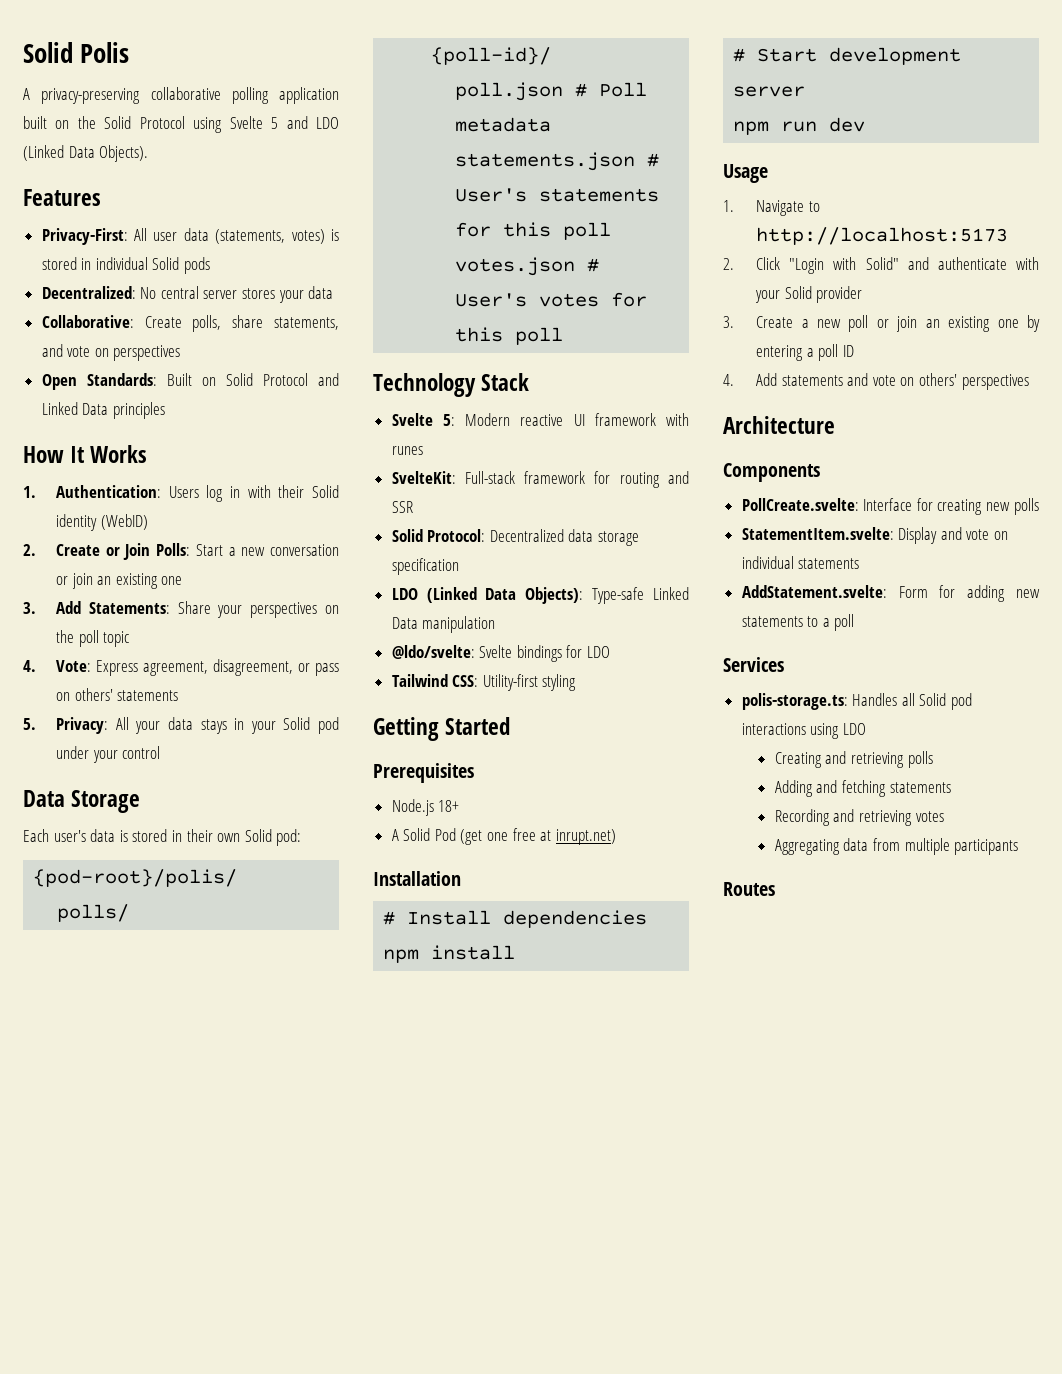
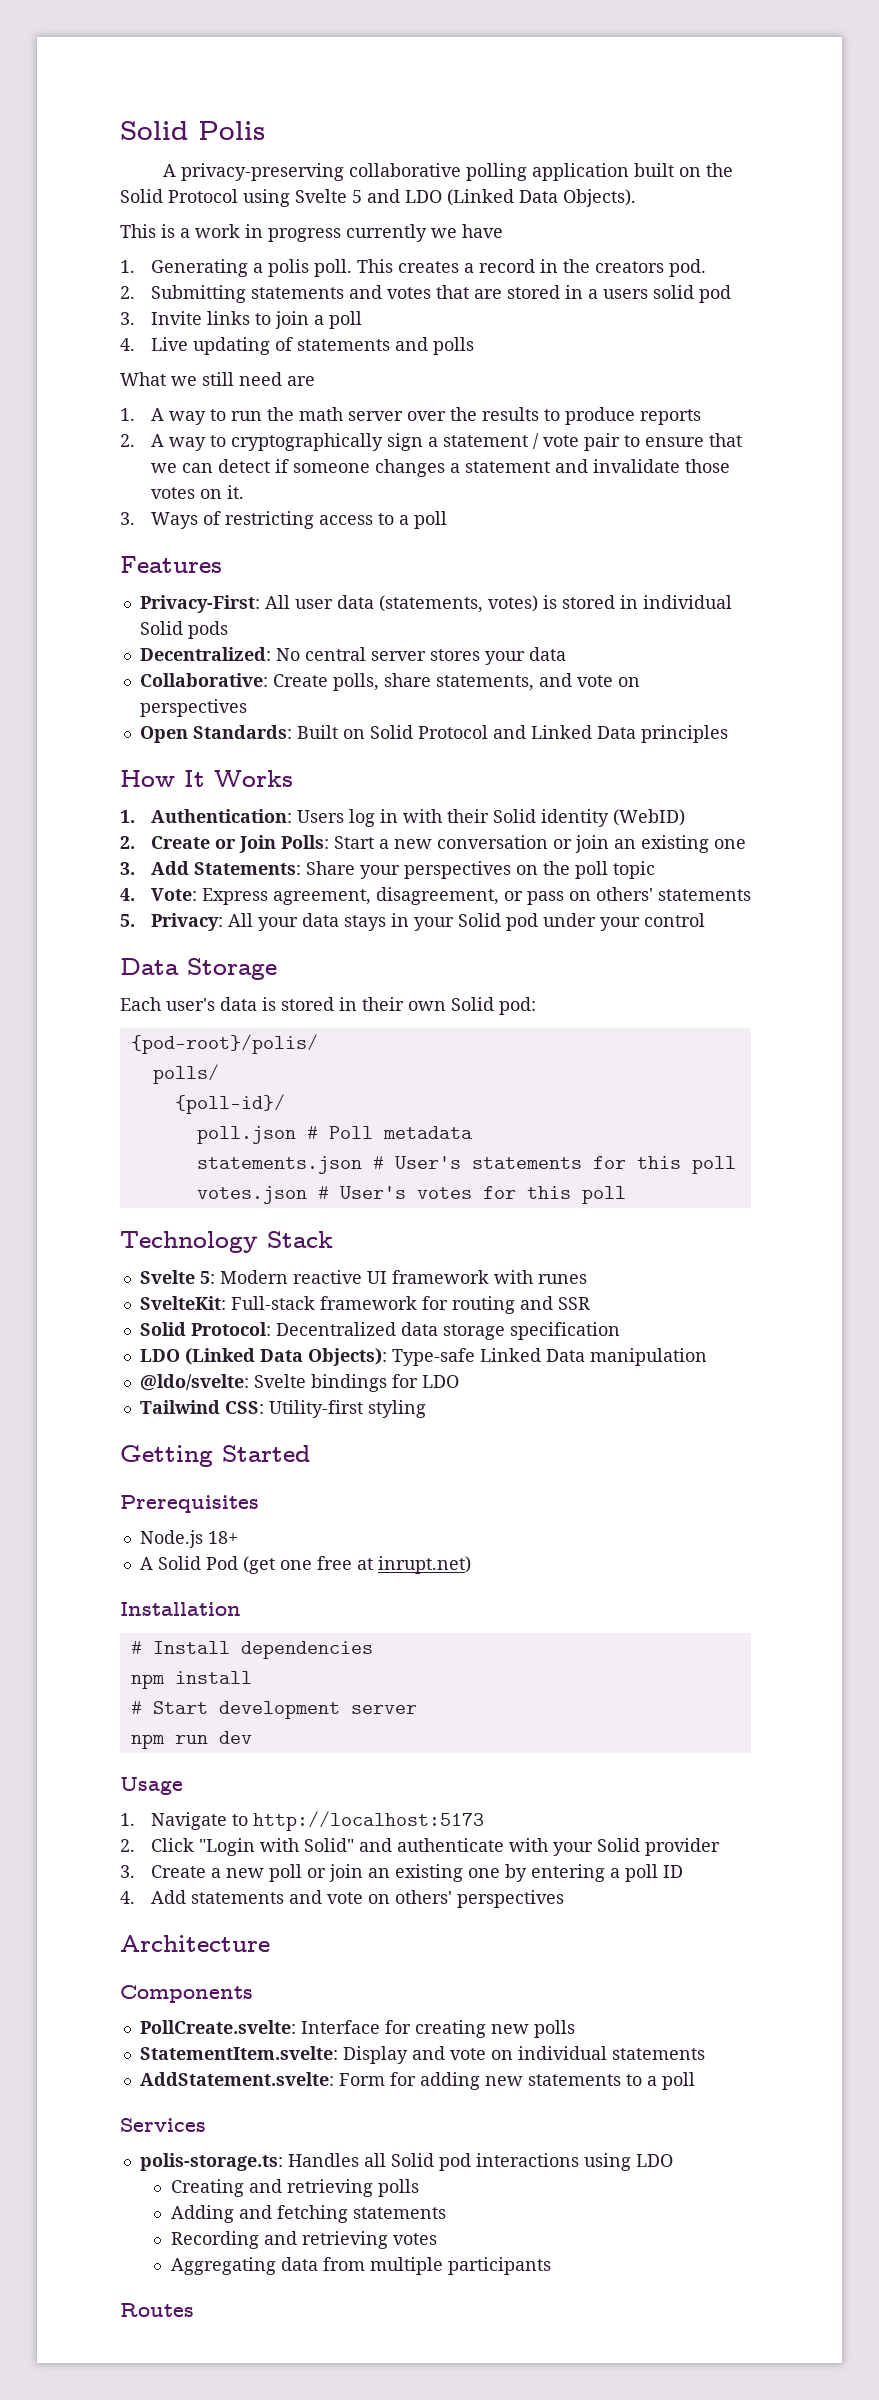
+ This is a work in progress currently we have
+ 1. Generating a polis poll. This creates a record in the creators pod.
+ 2. Submitting statements and votes that are stored in a users solid pod
+ 3. Invite links to join a poll
+ 4. Live updating of statements and polls
+ What we still need are
+ 1. A way to run the math server over the results to produce reports
+ 2. A way to cryptographically sign a statement / vote pair to ensure that we can detect if someone changes a statement and invalidate those votes on it.
+ 3. Ways of restricting access to a poll

